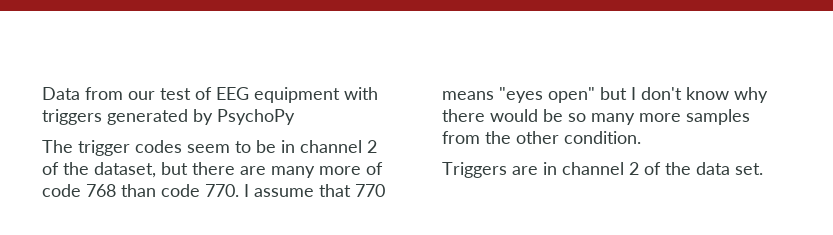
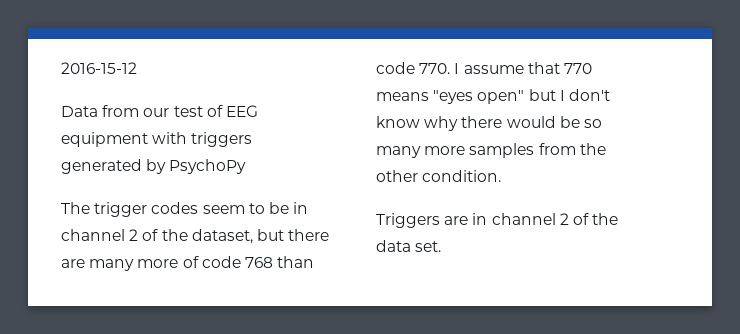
+ 2016-15-12

